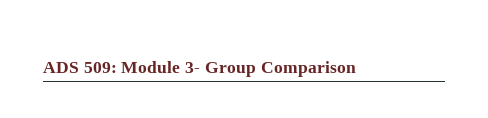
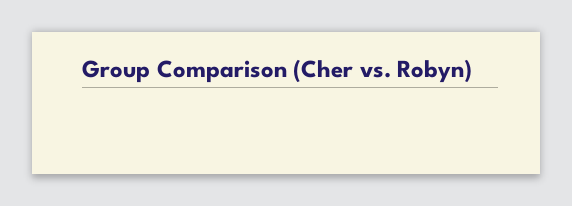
- ADS 509: Module 3- Group Comparison
+ Group Comparison (Cher vs. Robyn)

